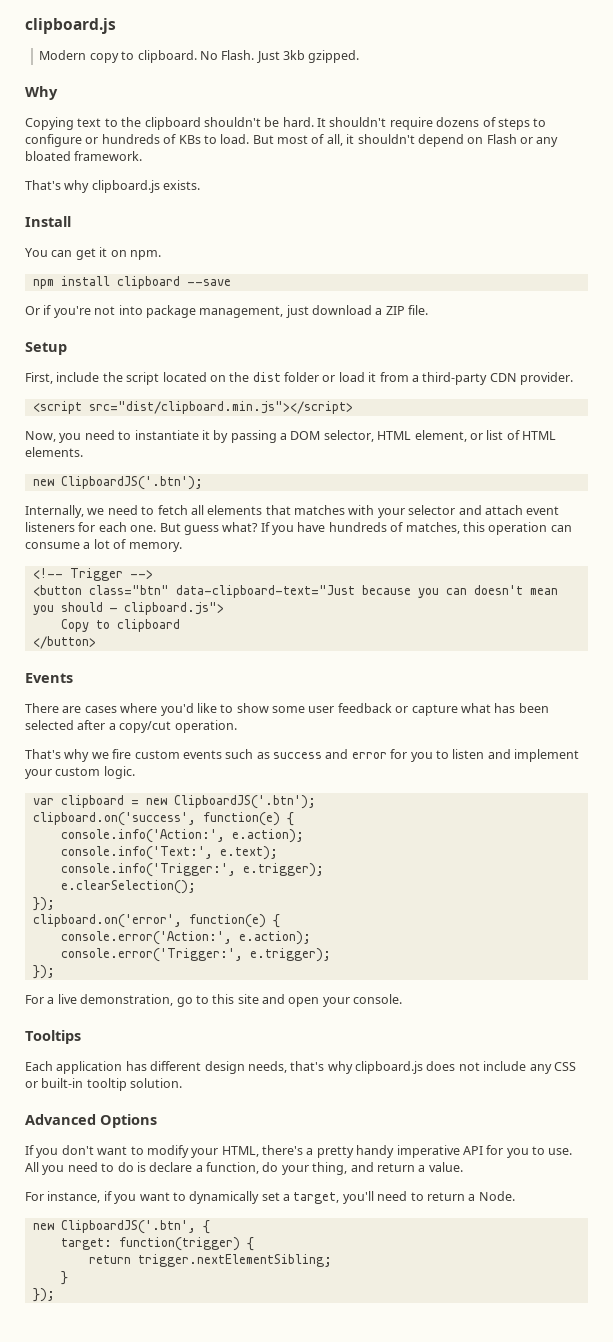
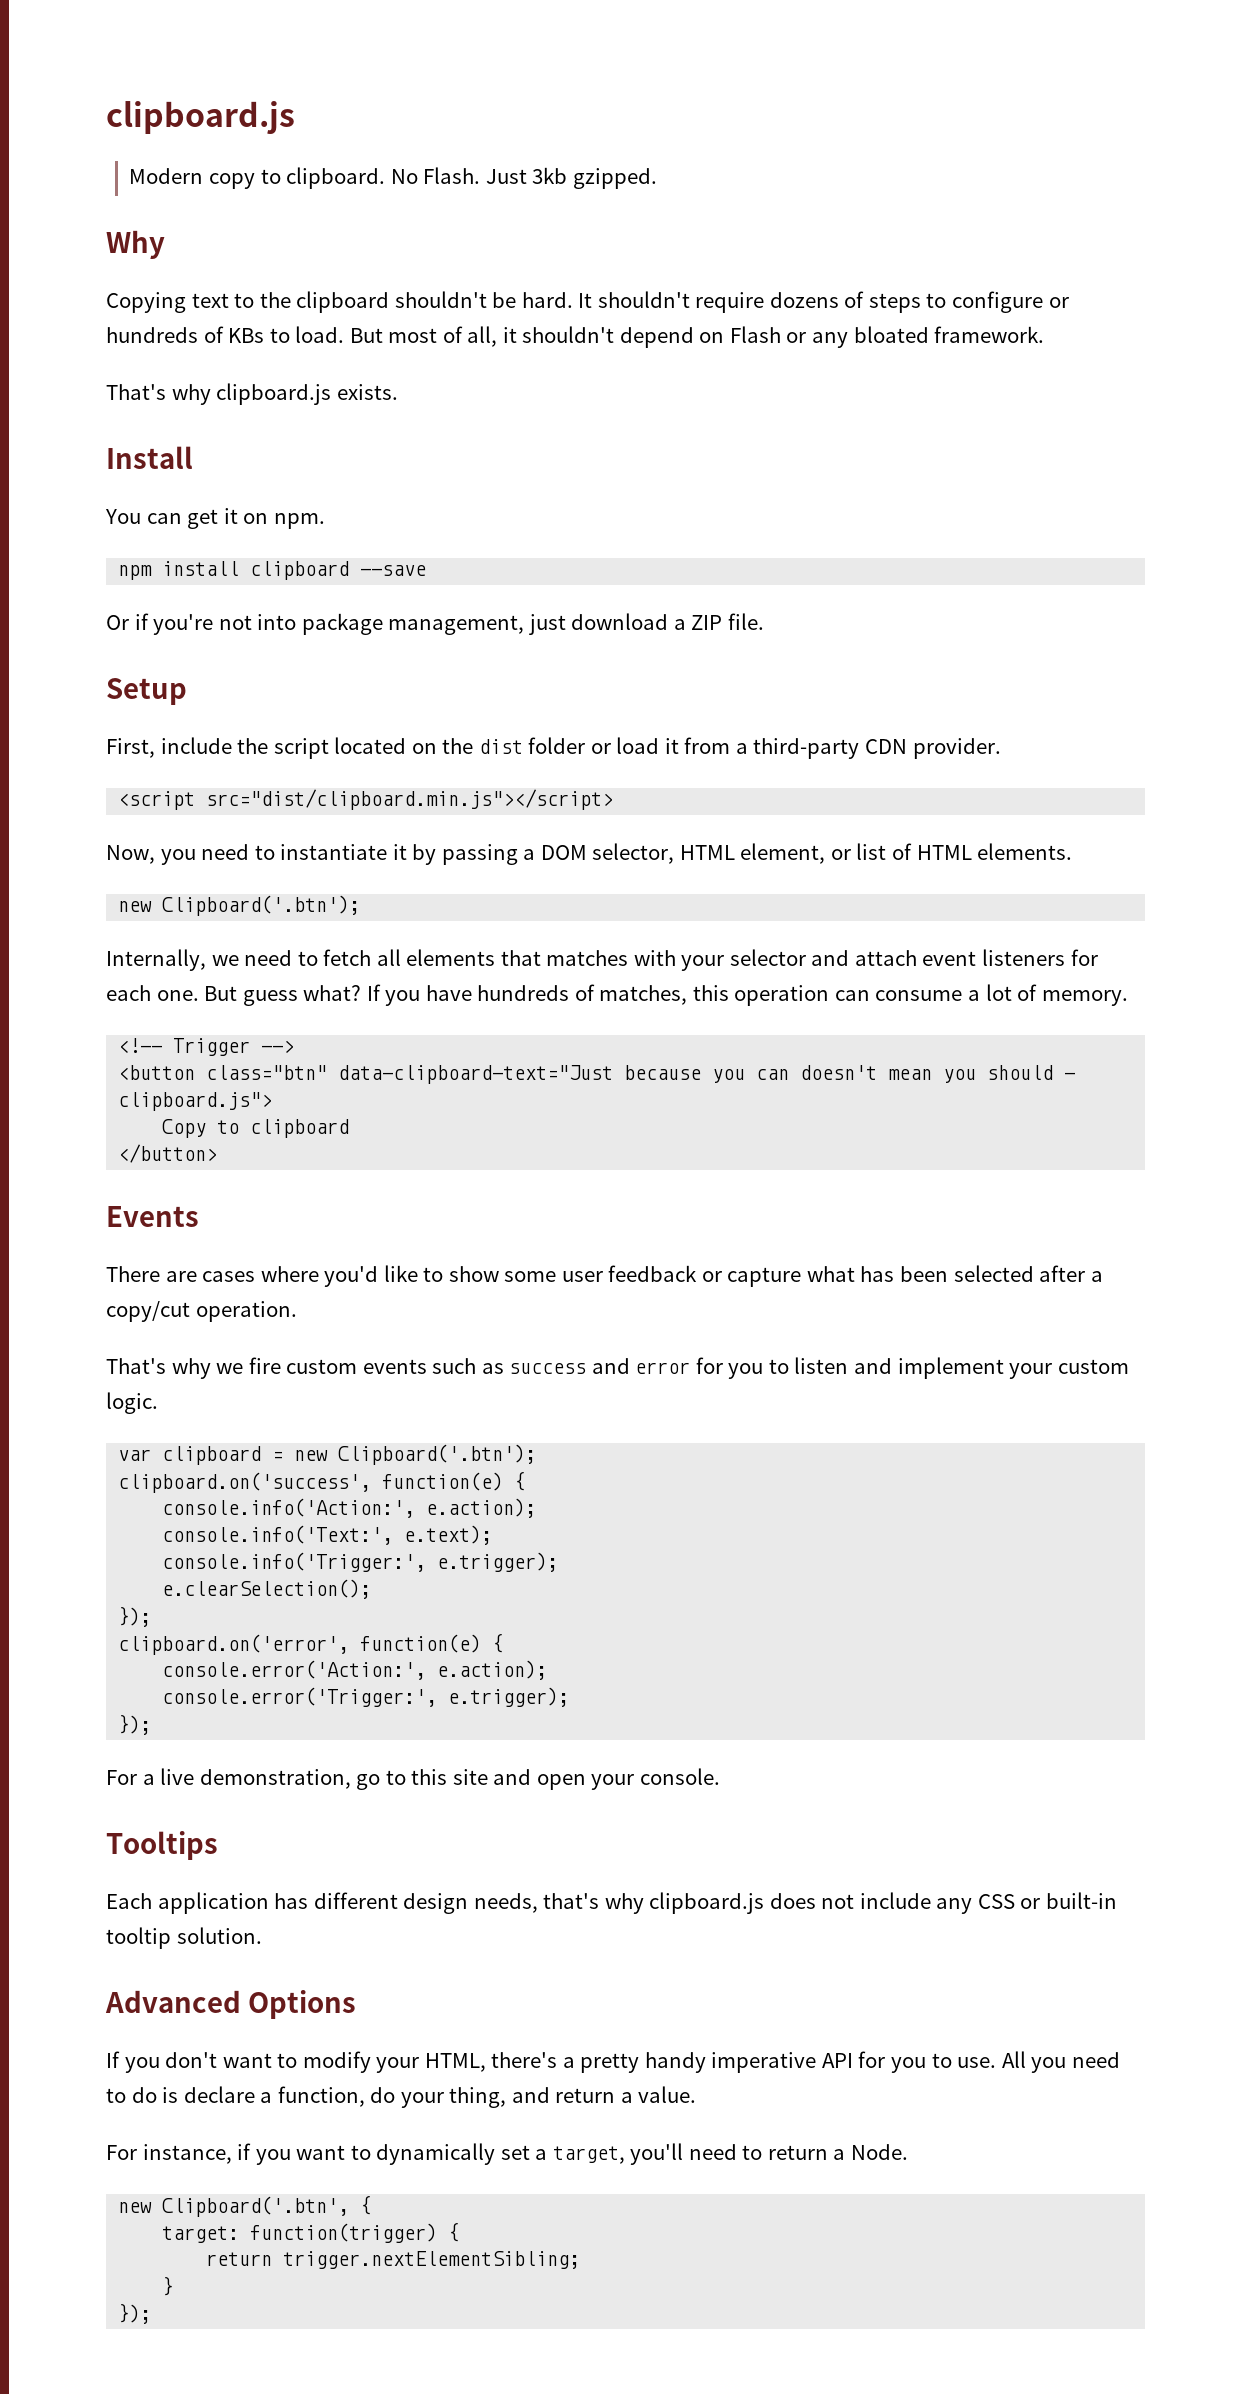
  Now, you need to instantiate it by passing a DOM selector, HTML element, or list of HTML elements.
- new ClipboardJS('.btn');
+ new Clipboard('.btn');
- var clipboard = new ClipboardJS('.btn');
+ var clipboard = new Clipboard('.btn');
- new ClipboardJS('.btn', {
+ new Clipboard('.btn', {

